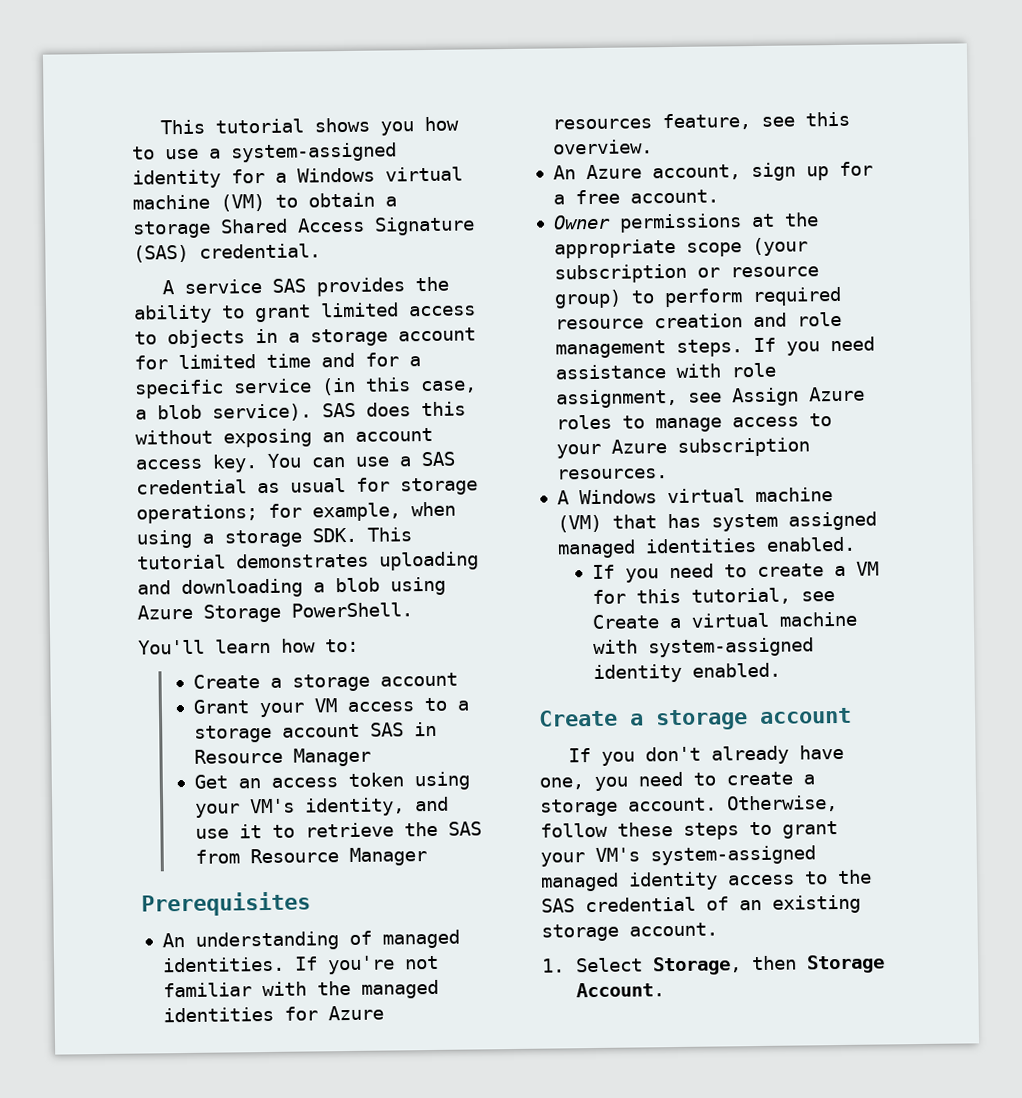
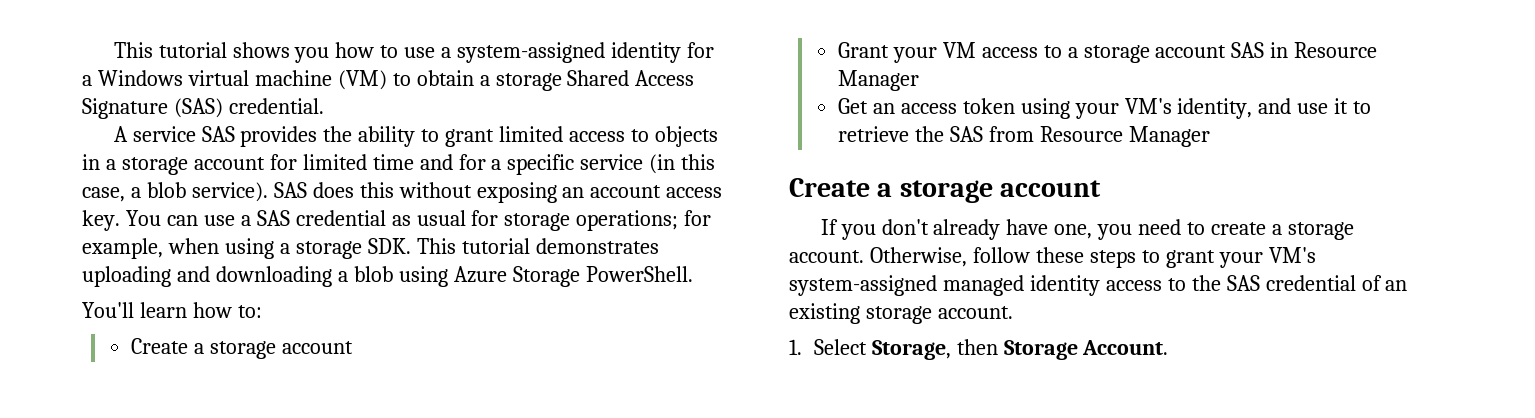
- Prerequisites
- An understanding of managed identities. If you're not familiar with the managed identities for Azure resources feature, see this overview.
- An Azure account, sign up for a free account.
- Owner permissions at the appropriate scope (your subscription or resource group) to perform required resource creation and role management steps. If you need assistance with role assignment, see Assign Azure roles to manage access to your Azure subscription resources.
- A Windows virtual machine (VM) that has system assigned managed identities enabled.
- If you need to create a VM for this tutorial, see Create a virtual machine with system-assigned identity enabled.

